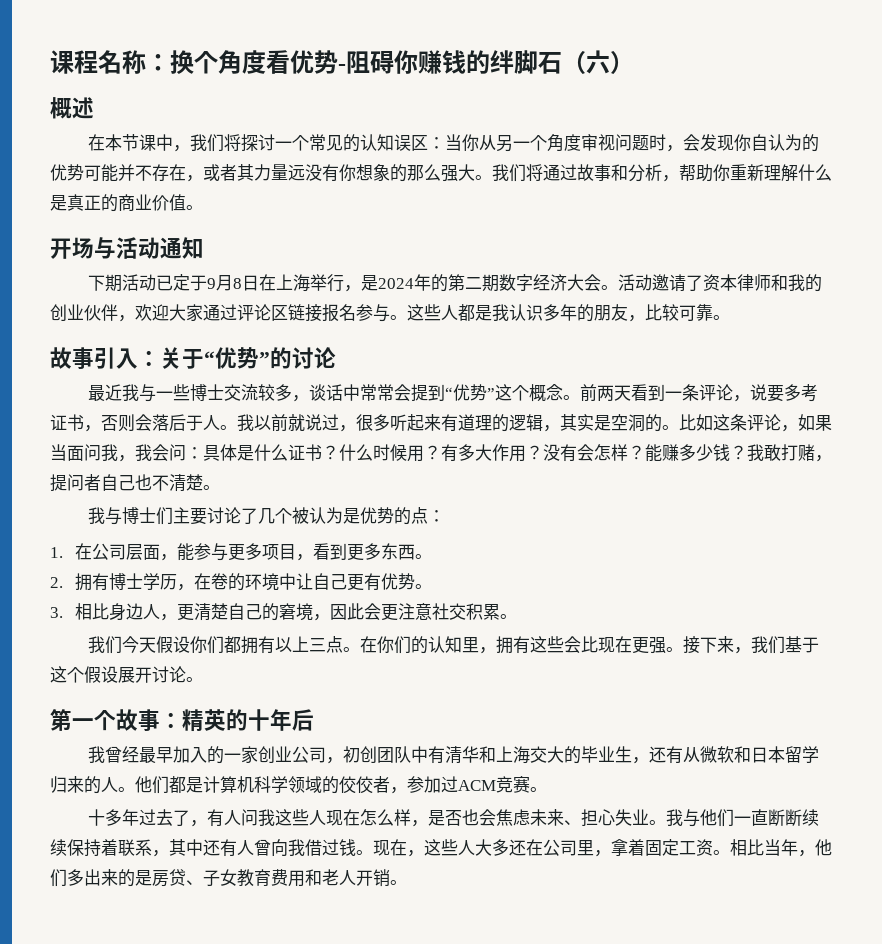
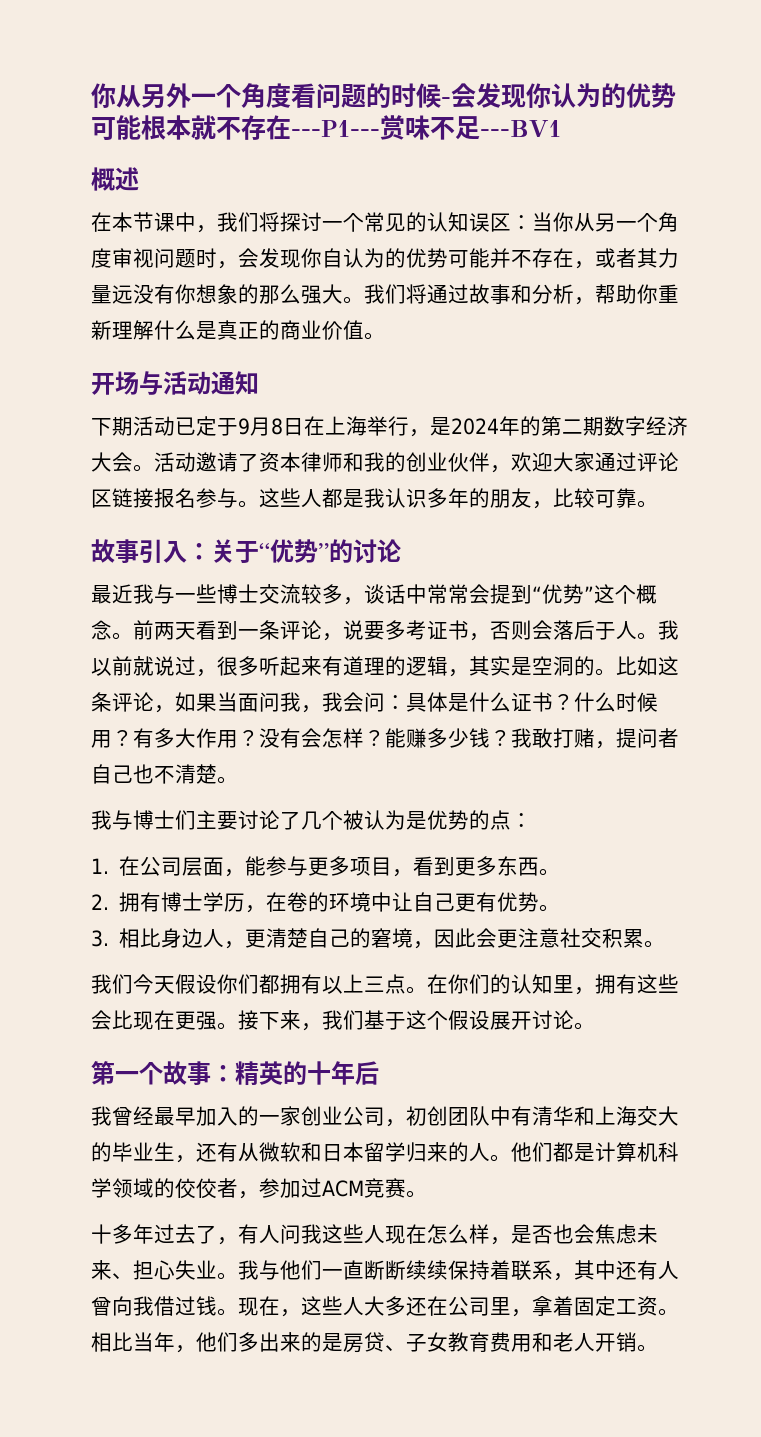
- 课程名称：换个角度看优势-阻碍你赚钱的绊脚石（六）
+ 你从另外一个角度看问题的时候-会发现你认为的优势可能根本就不存在---P1---赏味不足---BV1

